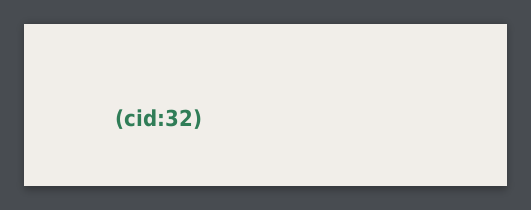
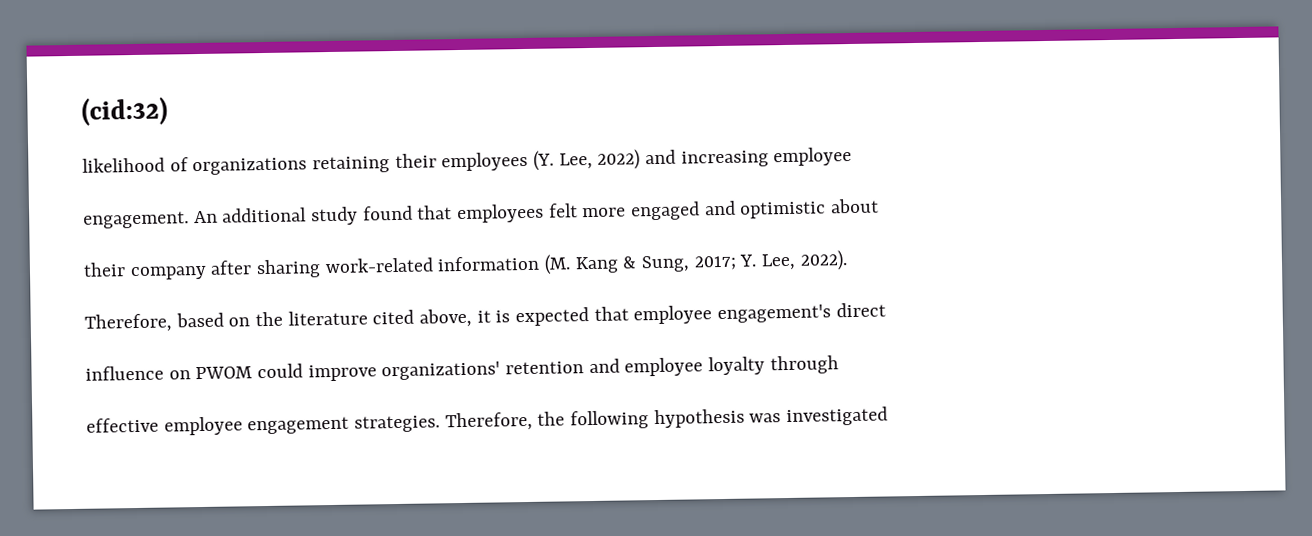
+ likelihood of organizations retaining their employees (Y. Lee, 2022) and increasing employee
+ engagement. An additional study found that employees felt more engaged and optimistic about
+ their company after sharing work-related information (M. Kang & Sung, 2017; Y. Lee, 2022).
+ Therefore, based on the literature cited above, it is expected that employee engagement's direct
+ influence on PWOM could improve organizations' retention and employee loyalty through
+ effective employee engagement strategies. Therefore, the following hypothesis was investigated

